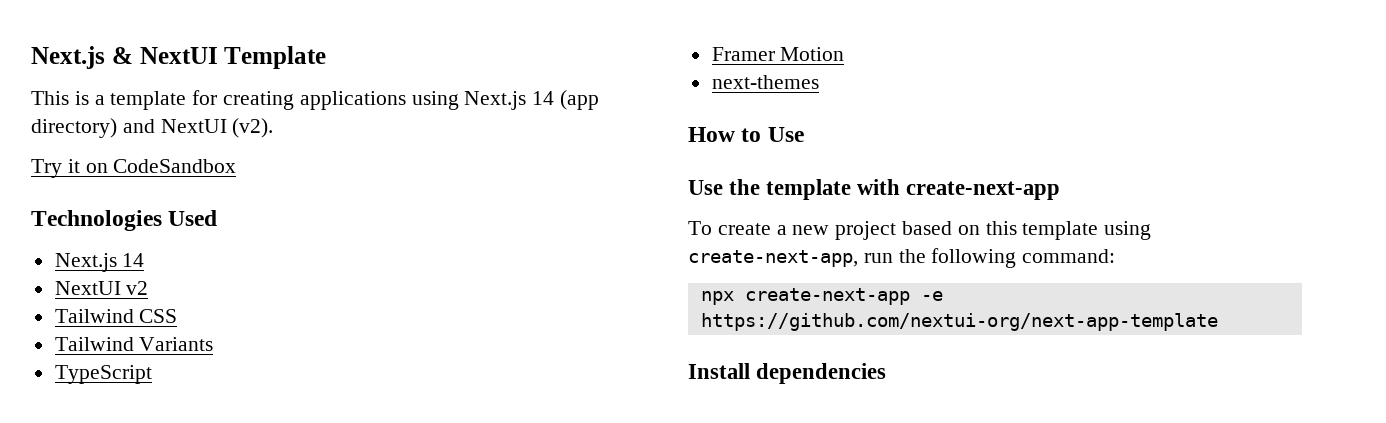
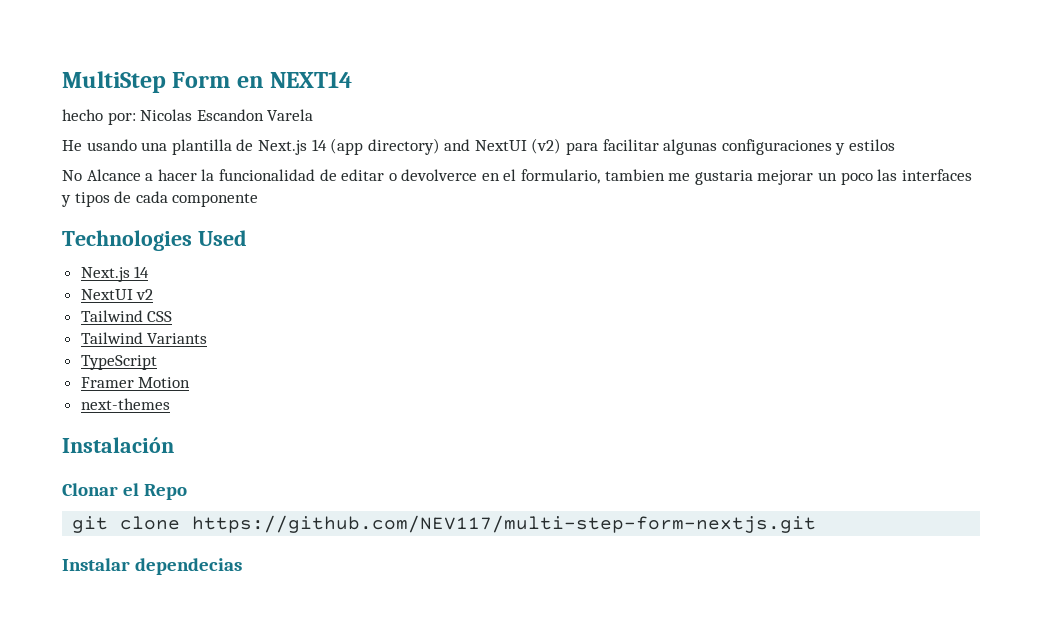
- Next.js & NextUI Template
- This is a template for creating applications using Next.js 14 (app directory) and NextUI (v2).
- Try it on CodeSandbox
+ MultiStep Form en NEXT14
+ hecho por: Nicolas Escandon Varela
+ He usando una plantilla de Next.js 14 (app directory) and NextUI (v2) para facilitar algunas configuraciones y estilos
+ No Alcance a hacer la funcionalidad de editar o devolverce en el formulario, tambien me gustaria mejorar un poco las interfaces y tipos de cada componente
- How to Use
- Use the template with create-next-app
- To create a new project based on this template using create-next-app, run the following command:
- npx create-next-app -e https://github.com/nextui-org/next-app-template
- Install dependencies
+ Instalación
+ Clonar el Repo
+ git clone https://github.com/NEV117/multi-step-form-nextjs.git
+ Instalar dependecias

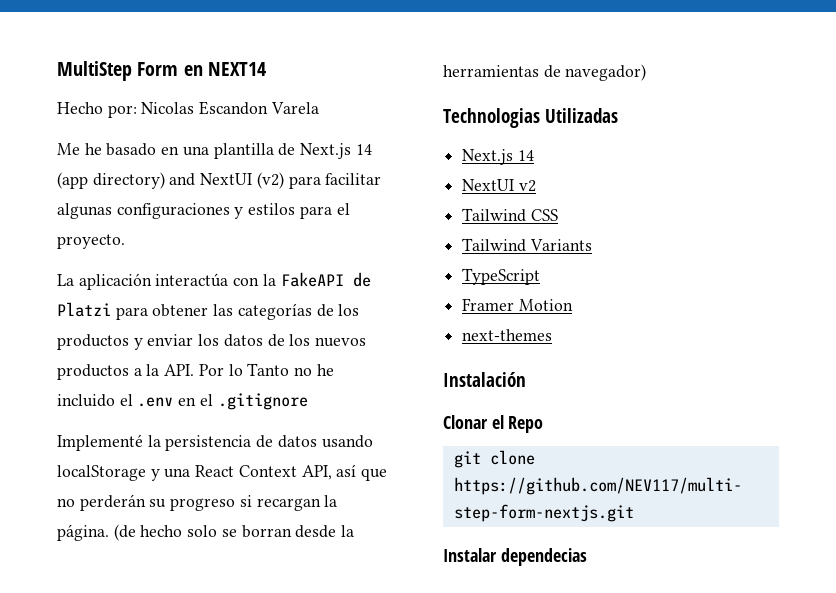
- hecho por: Nicolas Escandon Varela
+ Hecho por: Nicolas Escandon Varela
- He usando una plantilla de Next.js 14 (app directory) and NextUI (v2) para facilitar algunas configuraciones y estilos
- No Alcance a hacer la funcionalidad de editar o devolverce en el formulario, tambien me gustaria mejorar un poco las interfaces y tipos de cada componente
- Technologies Used
+ Me he basado en una plantilla de Next.js 14 (app directory) and NextUI (v2) para facilitar algunas configuraciones y estilos para el proyecto.
+ La aplicación interactúa con la FakeAPI de Platzi para obtener las categorías de los productos y enviar los datos de los nuevos productos a la API. Por lo Tanto no he incluido el .env en el .gitignore
+ Implementé la persistencia de datos usando localStorage y una React Context API, así que no perderán su progreso si recargan la página. (de hecho solo se borran desde la herramientas de navegador)
+ Technologias Utilizadas

